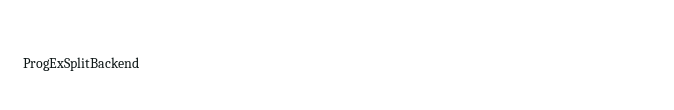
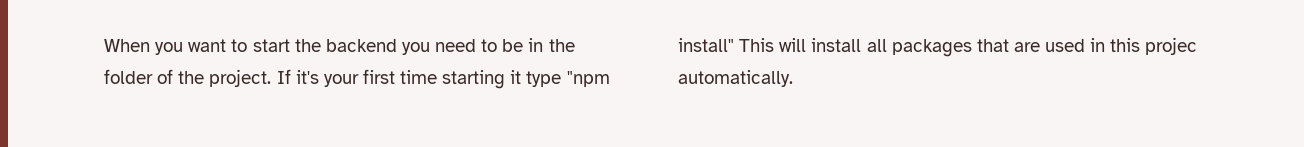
- ProgExSplitBackend
+ When you want to start the backend you need to be in the folder of the project. If it's your first time starting it type "npm install" This will install all packages that are used in this projec automatically.

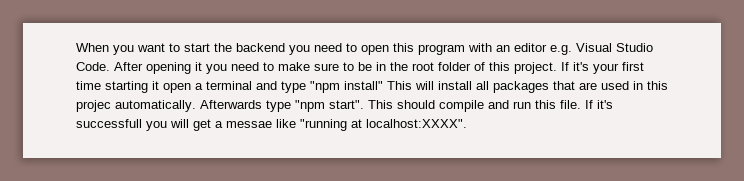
- When you want to start the backend you need to be in the folder of the project.
+ When you want to start the backend you need to open this program with an editor e.g. Visual Studio Code. After opening it you need to make sure to be in the root folder of this project.
- If it's your first time starting it type "npm install" This will install all packages that are used in this projec automatically.
+ If it's your first time starting it open a terminal and type "npm install" This will install all packages that are used in this projec automatically.
+ Afterwards type "npm start". This should compile and run this file. If it's successfull you will get a messae like "running at localhost:XXXX".

